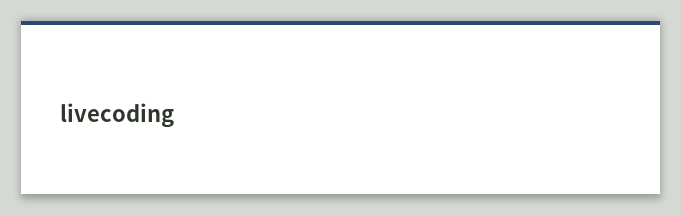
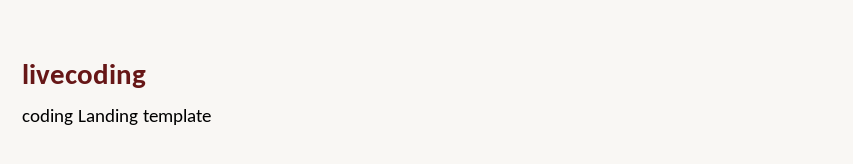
+ coding Landing template

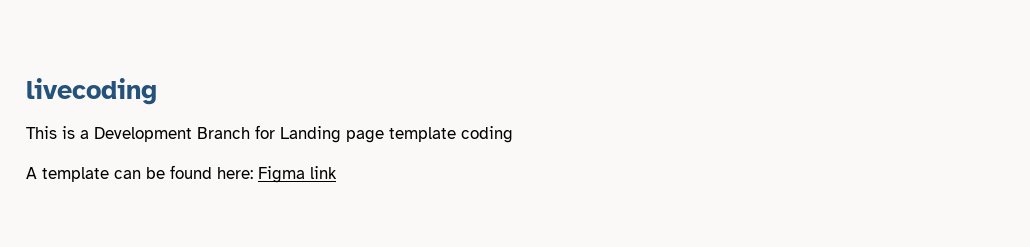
- coding Landing template
+ This is a Development Branch for Landing page template coding
+ A template can be found here: Figma link

